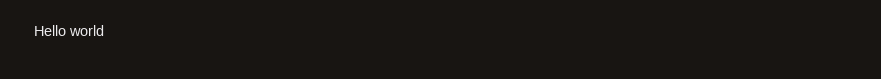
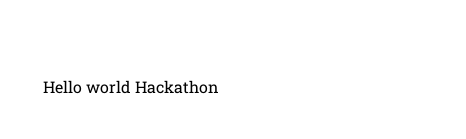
- Hello world
+ Hello world Hackathon

